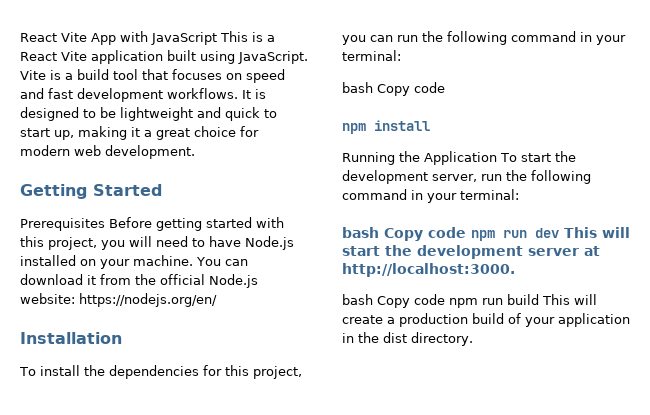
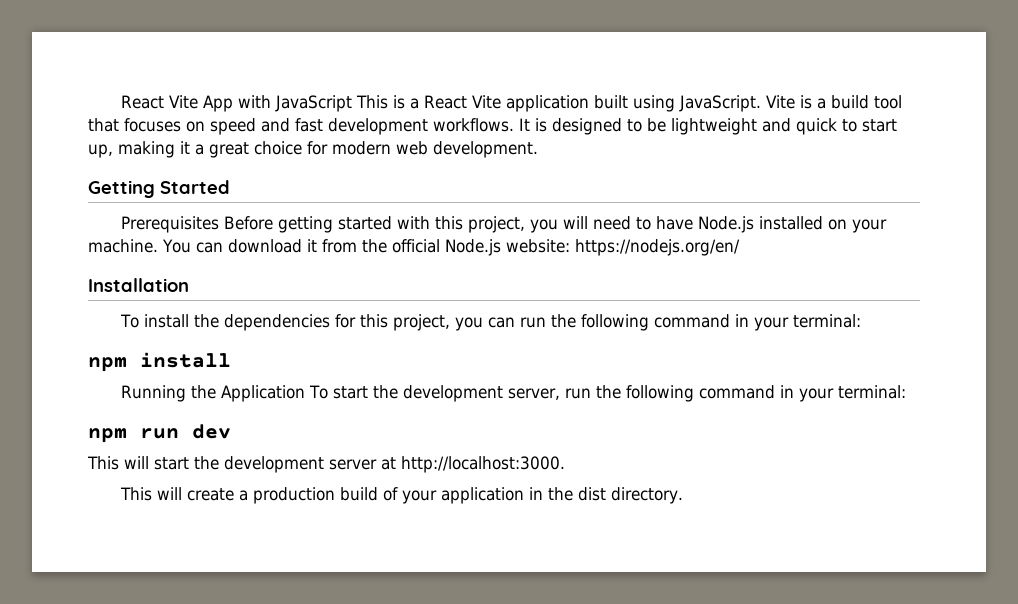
  To install the dependencies for this project, you can run the following command in your terminal:
- bash Copy code
- bash Copy code npm run dev This will start the development server at http://localhost:3000.
+ npm run dev
+ This will start the development server at http://localhost:3000.
- bash Copy code npm run build This will create a production build of your application in the dist directory.
+ This will create a production build of your application in the dist directory.

